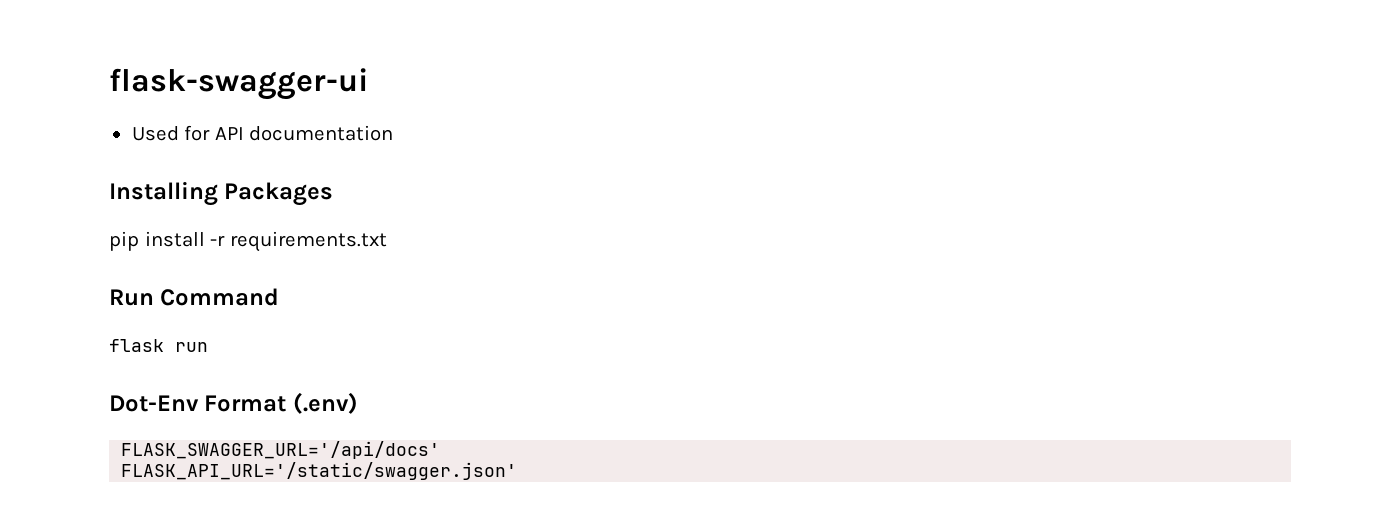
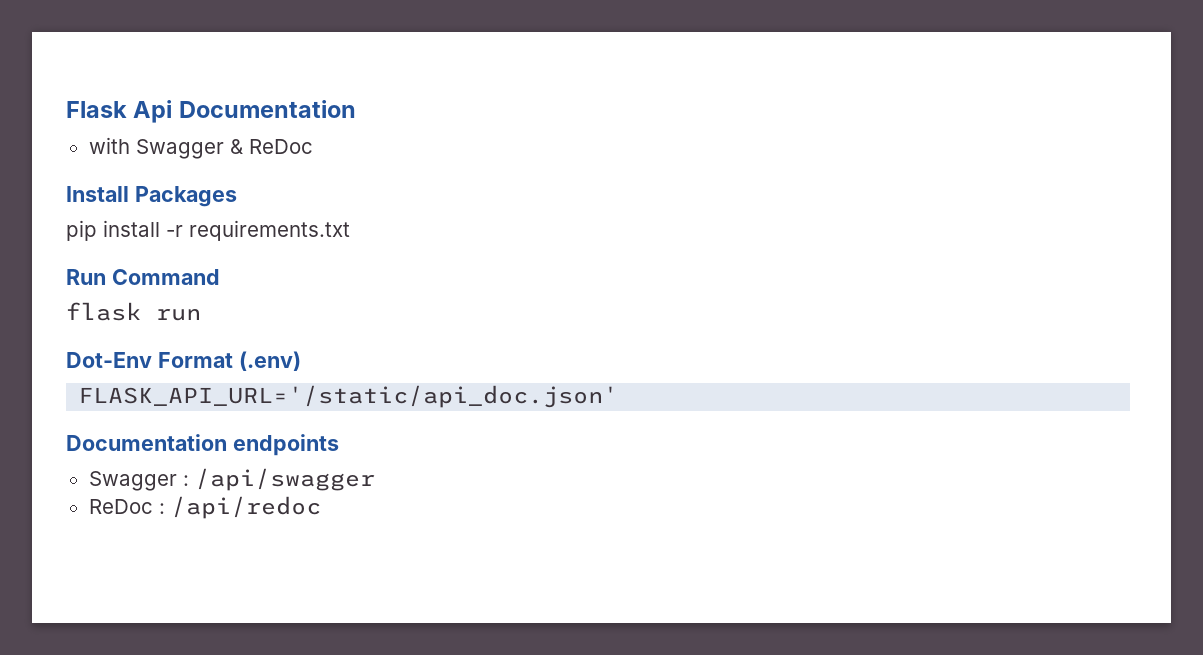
- flask-swagger-ui
- Used for API documentation
- Installing Packages
+ Flask Api Documentation
+ with Swagger & ReDoc
+ Install Packages
- FLASK_SWAGGER_URL='/api/docs'
- FLASK_API_URL='/static/swagger.json'
+ FLASK_API_URL='/static/api_doc.json'
+ Documentation endpoints
+ Swagger : /api/swagger
+ ReDoc : /api/redoc

